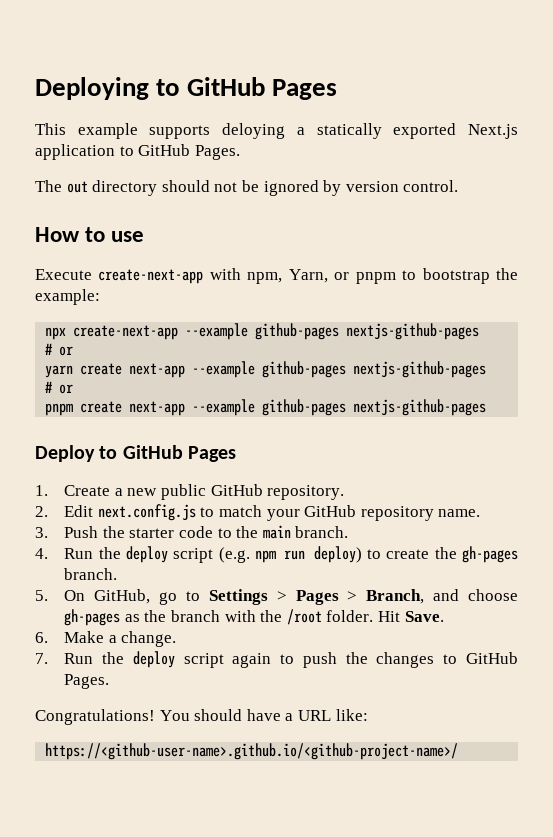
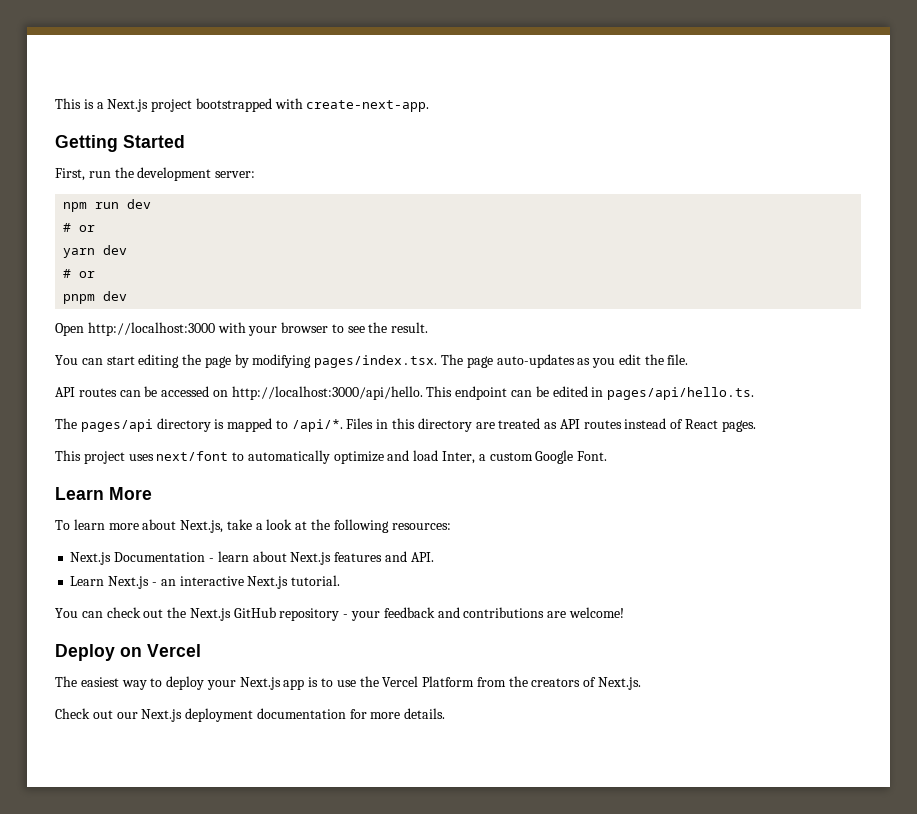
- Deploying to GitHub Pages
- This example supports deloying a statically exported Next.js application to GitHub Pages.
- The out directory should not be ignored by version control.
- How to use
- Execute create-next-app with npm, Yarn, or pnpm to bootstrap the example:
- npx create-next-app --example github-pages nextjs-github-pages
+ This is a Next.js project bootstrapped with create-next-app.
+ Getting Started
+ First, run the development server:
+ npm run dev
  # or
- yarn create next-app --example github-pages nextjs-github-pages
+ yarn dev
  # or
- pnpm create next-app --example github-pages nextjs-github-pages
- Deploy to GitHub Pages
- 1. Create a new public GitHub repository.
- 2. Edit next.config.js to match your GitHub repository name.
- 3. Push the starter code to the main branch.
- 4. Run the deploy script (e.g. npm run deploy) to create the gh-pages branch.
- 5. On GitHub, go to Settings > Pages > Branch, and choose gh-pages as the branch with the /root folder. Hit Save.
- 6. Make a change.
- 7. Run the deploy script again to push the changes to GitHub Pages.
- Congratulations! You should have a URL like:
- https://<github-user-name>.github.io/<github-project-name>/
+ pnpm dev
+ Open http://localhost:3000 with your browser to see the result.
+ You can start editing the page by modifying pages/index.tsx. The page auto-updates as you edit the file.
+ API routes can be accessed on http://localhost:3000/api/hello. This endpoint can be edited in pages/api/hello.ts.
+ The pages/api directory is mapped to /api/*. Files in this directory are treated as API routes instead of React pages.
+ This project uses next/font to automatically optimize and load Inter, a custom Google Font.
+ Learn More
+ To learn more about Next.js, take a look at the following resources:
+ Next.js Documentation - learn about Next.js features and API.
+ Learn Next.js - an interactive Next.js tutorial.
+ You can check out the Next.js GitHub repository - your feedback and contributions are welcome!
+ Deploy on Vercel
+ The easiest way to deploy your Next.js app is to use the Vercel Platform from the creators of Next.js.
+ Check out our Next.js deployment documentation for more details.

